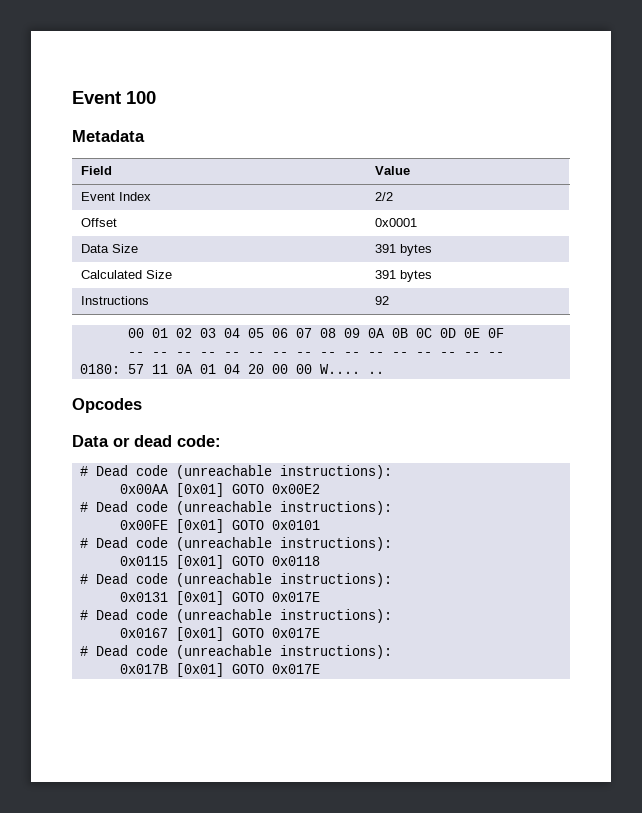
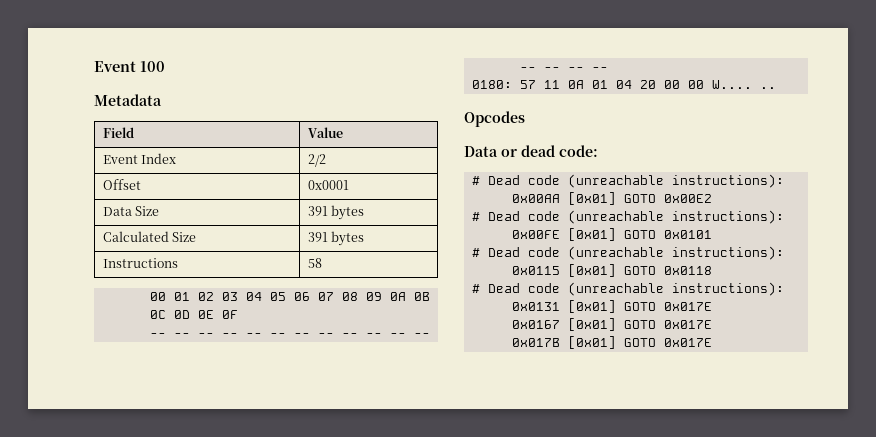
- Instructions | 92
+ Instructions | 58
  0x0131 [0x01] GOTO 0x017E
- # Dead code (unreachable instructions):
  0x0167 [0x01] GOTO 0x017E
- # Dead code (unreachable instructions):

